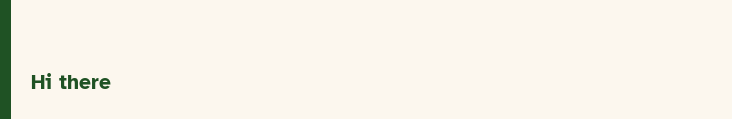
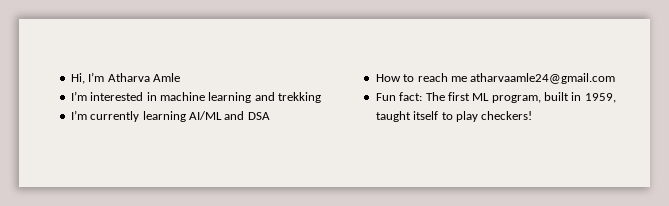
- Hi there
+ Hi, I’m Atharva Amle
+ I’m interested in machine learning and trekking
+ I’m currently learning AI/ML and DSA
+ How to reach me atharvaamle24@gmail.com
+ Fun fact: The first ML program, built in 1959, taught itself to play checkers!

